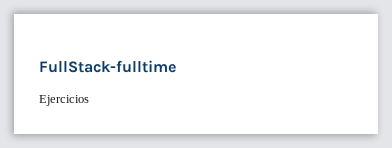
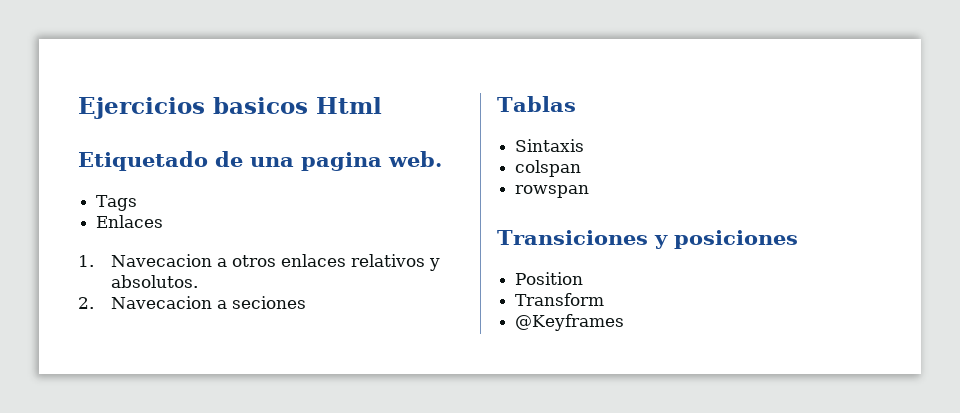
- FullStack-fulltime
- Ejercicios
+ Ejercicios basicos Html
+ Etiquetado de una pagina web.
+ Tags
+ Enlaces
+ 1. Navecacion a otros enlaces relativos y absolutos.
+ 2. Navecacion a seciones
+ Tablas
+ Sintaxis
+ colspan
+ rowspan
+ Transiciones y posiciones
+ Position
+ Transform
+ @Keyframes

